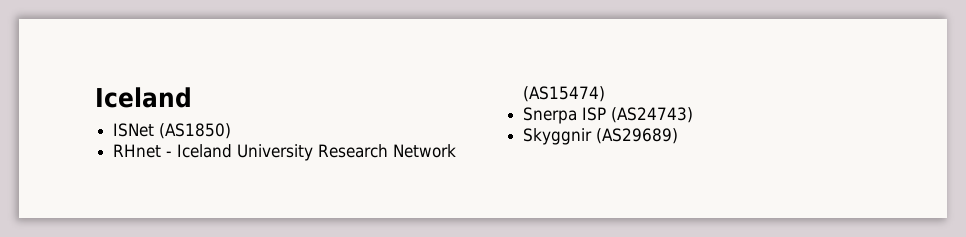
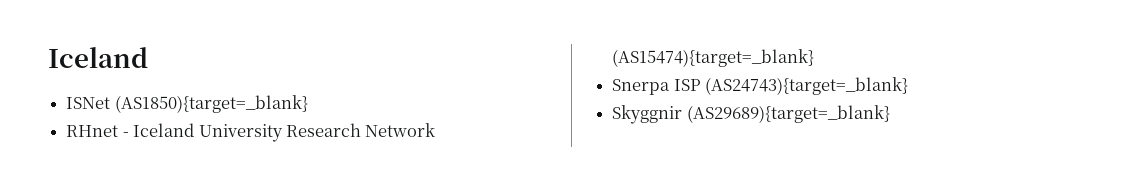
- ISNet (AS1850)
+ ISNet (AS1850){target=_blank}
- RHnet - Iceland University Research Network (AS15474)
+ RHnet - Iceland University Research Network (AS15474){target=_blank}
- Snerpa ISP (AS24743)
+ Snerpa ISP (AS24743){target=_blank}
- Skyggnir (AS29689)
+ Skyggnir (AS29689){target=_blank}

